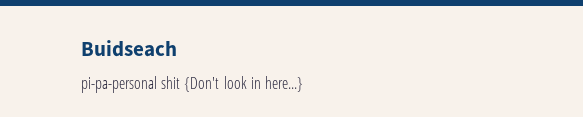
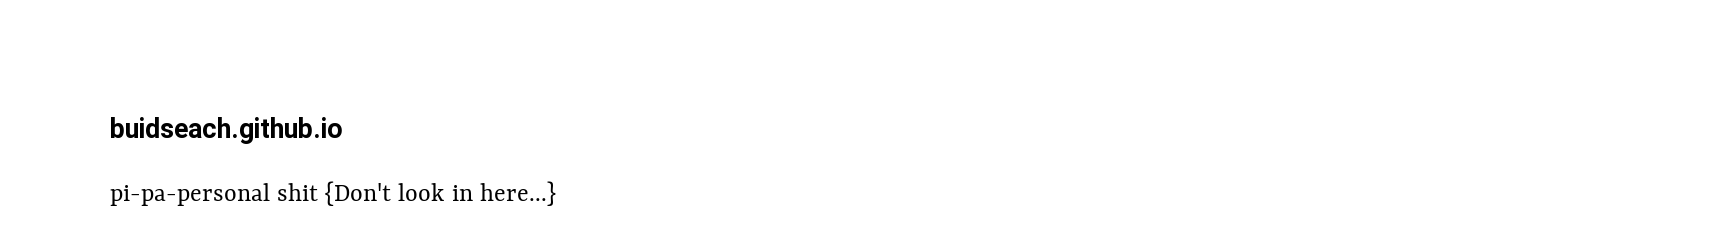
- Buidseach
+ buidseach.github.io

